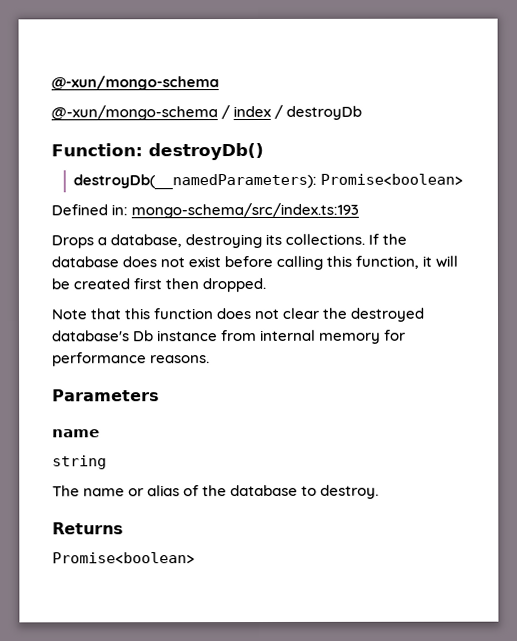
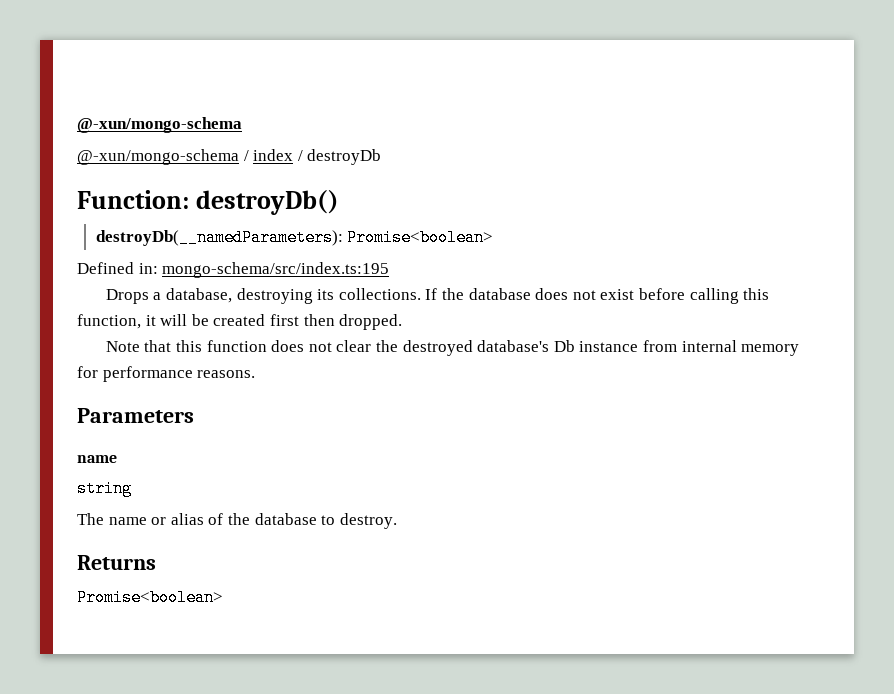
- Defined in: mongo-schema/src/index.ts:193
+ Defined in: mongo-schema/src/index.ts:195

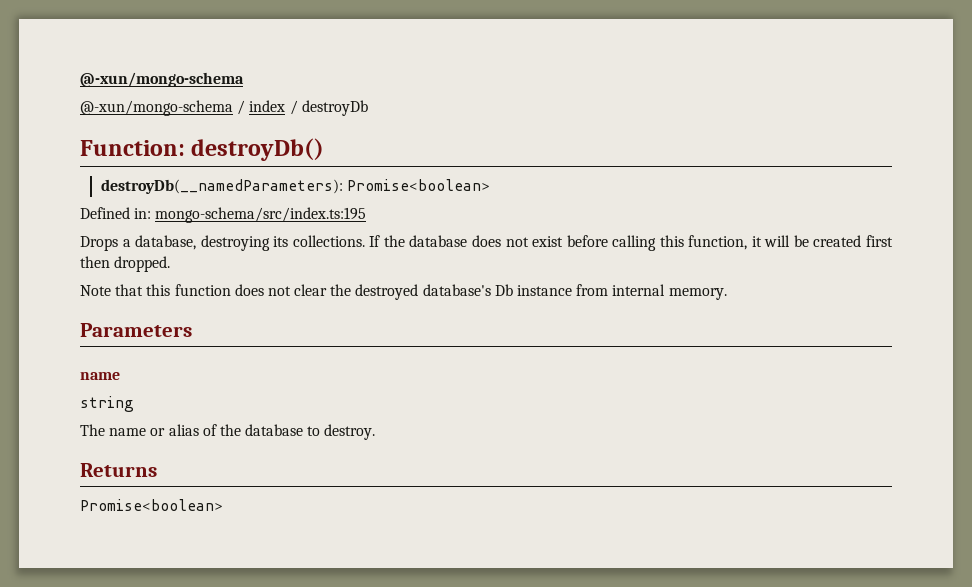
- Note that this function does not clear the destroyed database's Db instance from internal memory for performance reasons.
+ Note that this function does not clear the destroyed database's Db instance from internal memory.

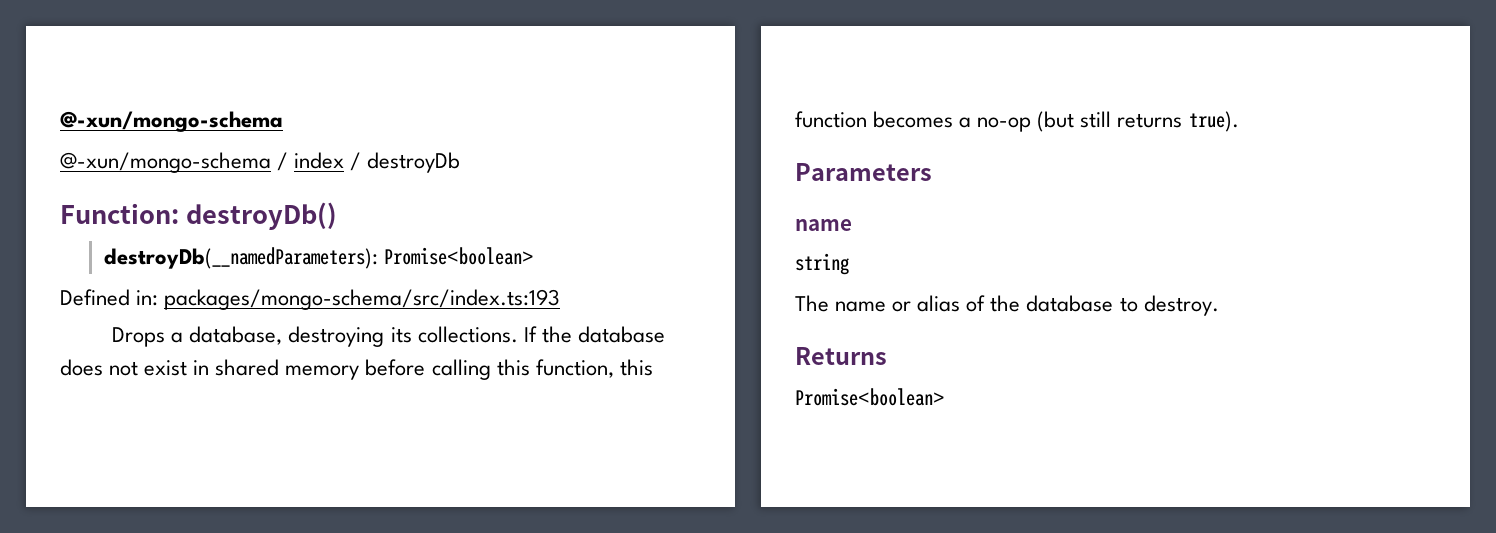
- Defined in: mongo-schema/src/index.ts:195
+ Defined in: packages/mongo-schema/src/index.ts:193
- If the database does not exist before calling this function, it will be created first then dropped.
- Note that this function does not clear the destroyed database's Db instance from internal memory.
+ If the database does not exist in shared memory before calling this function, this function becomes a no-op (but still returns true).

